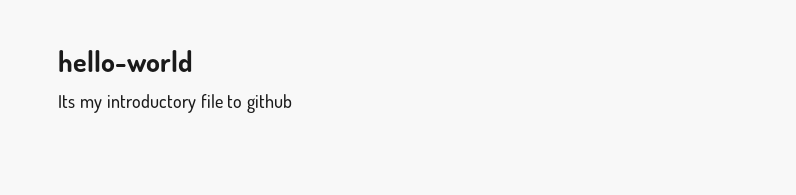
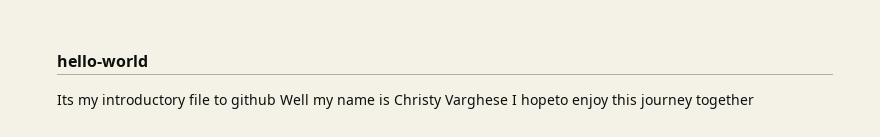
- Its my introductory file to github
+ Its my introductory file to github Well my name is Christy Varghese I hopeto enjoy this journey together

